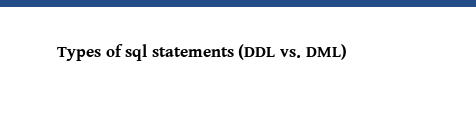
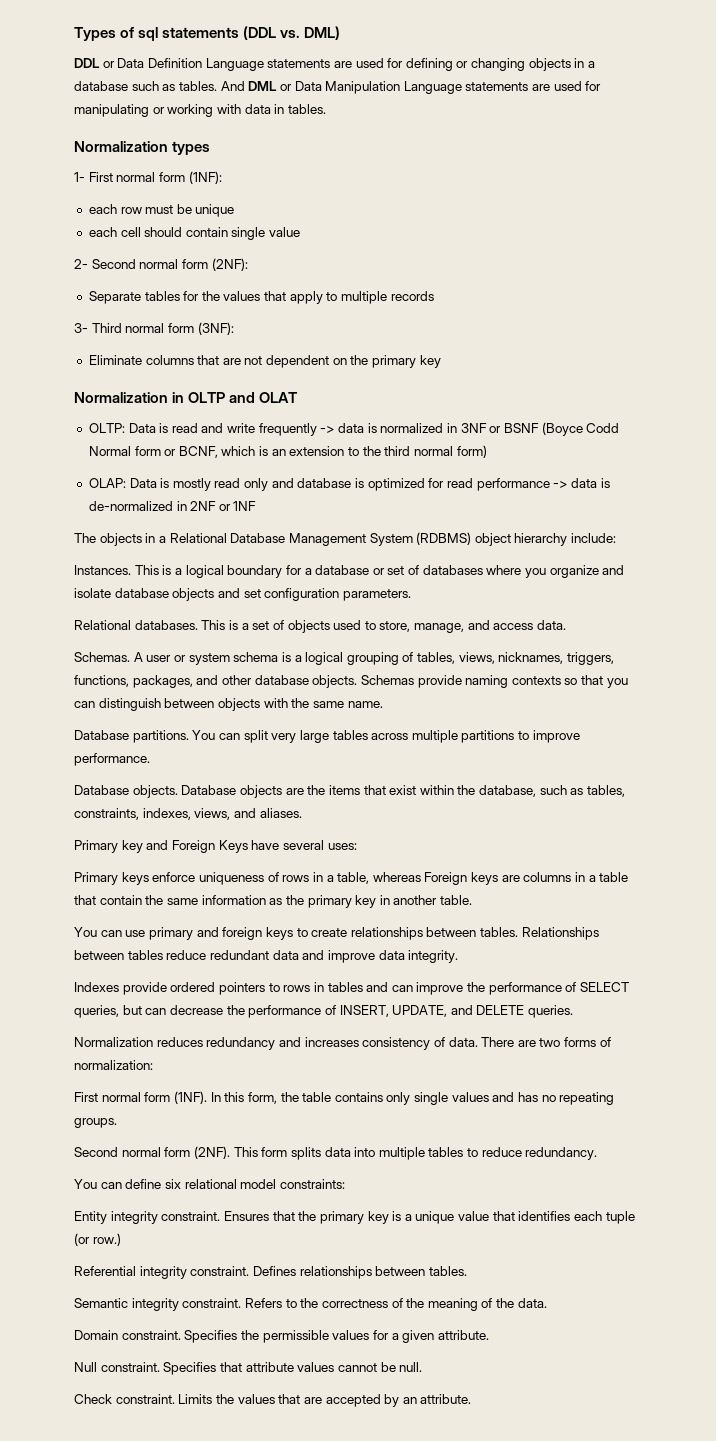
+ DDL or Data Definition Language statements are used for defining or changing objects in a database such as tables. And DML or Data Manipulation Language statements are used for manipulating or working with data in tables.
+ Normalization types
+ 1- First normal form (1NF):
+ each row must be unique
+ each cell should contain single value
+ 2- Second normal form (2NF):
+ Separate tables for the values that apply to multiple records
+ 3- Third normal form (3NF):
+ Eliminate columns that are not dependent on the primary key
+ Normalization in OLTP and OLAT
+ OLTP: Data is read and write frequently -> data is normalized in 3NF or BSNF (Boyce Codd Normal form or BCNF, which is an extension to the third normal form)
+ OLAP: Data is mostly read only and database is optimized for read performance -> data is de-normalized in 2NF or 1NF
+ The objects in a Relational Database Management System (RDBMS) object hierarchy include:
+ Instances. This is a logical boundary for a database or set of databases where you organize and isolate database objects and set configuration parameters.
+ Relational databases. This is a set of objects used to store, manage, and access data.
+ Schemas. A user or system schema is a logical grouping of tables, views, nicknames, triggers, functions, packages, and other database objects. Schemas provide naming contexts so that you can distinguish between objects with the same name.
+ Database partitions. You can split very large tables across multiple partitions to improve performance.
+ Database objects. Database objects are the items that exist within the database, such as tables, constraints, indexes, views, and aliases.
+ Primary key and Foreign Keys have several uses:
+ Primary keys enforce uniqueness of rows in a table, whereas Foreign keys are columns in a table that contain the same information as the primary key in another table.
+ You can use primary and foreign keys to create relationships between tables. Relationships between tables reduce redundant data and improve data integrity.
+ Indexes provide ordered pointers to rows in tables and can improve the performance of SELECT queries, but can decrease the performance of INSERT, UPDATE, and DELETE queries.
+ Normalization reduces redundancy and increases consistency of data. There are two forms of normalization:
+ First normal form (1NF). In this form, the table contains only single values and has no repeating groups.
+ Second normal form (2NF). This form splits data into multiple tables to reduce redundancy.
+ You can define six relational model constraints:
+ Entity integrity constraint. Ensures that the primary key is a unique value that identifies each tuple (or row.)
+ Referential integrity constraint. Defines relationships between tables.
+ Semantic integrity constraint. Refers to the correctness of the meaning of the data.
+ Domain constraint. Specifies the permissible values for a given attribute.
+ Null constraint. Specifies that attribute values cannot be null.
+ Check constraint. Limits the values that are accepted by an attribute.

